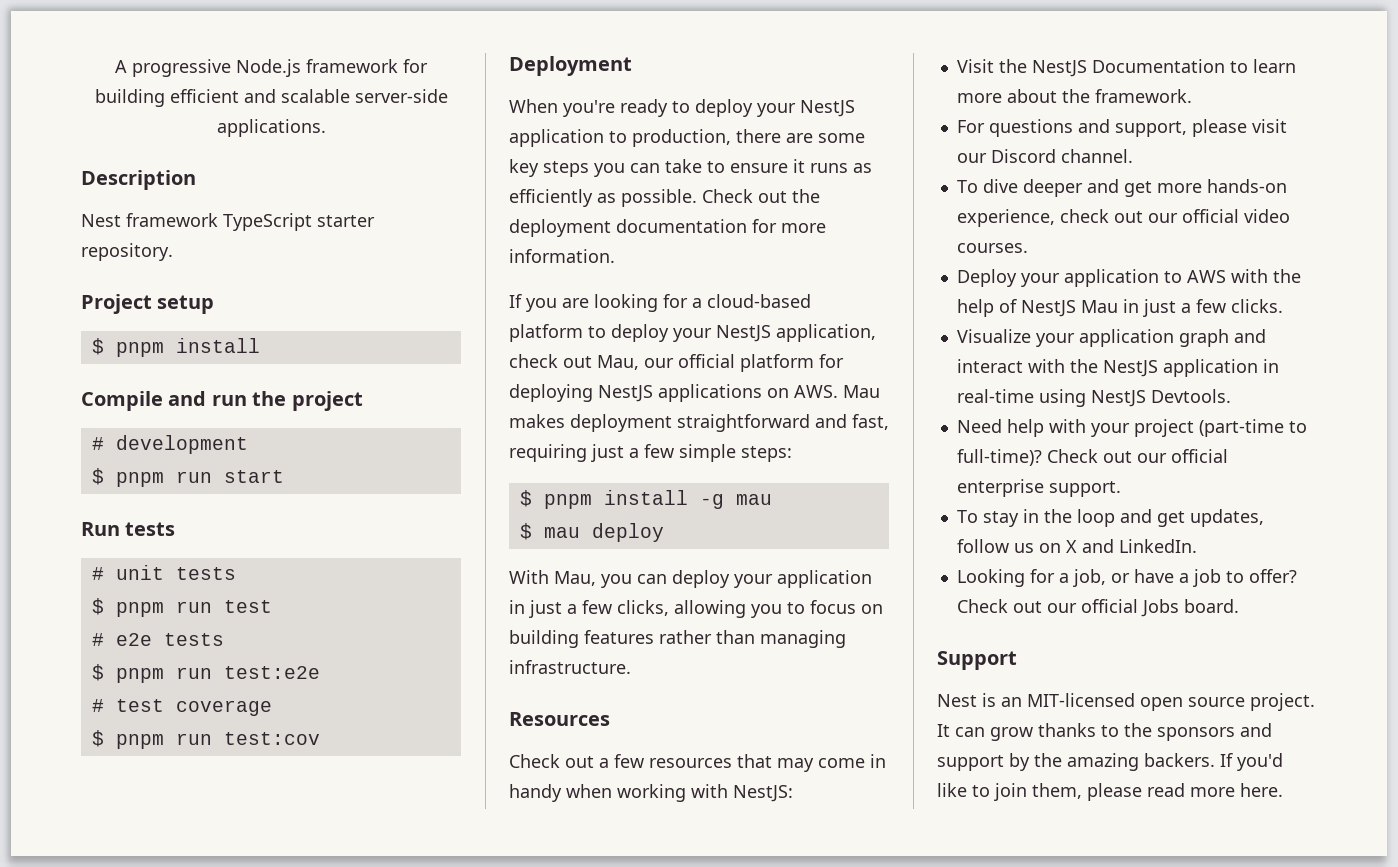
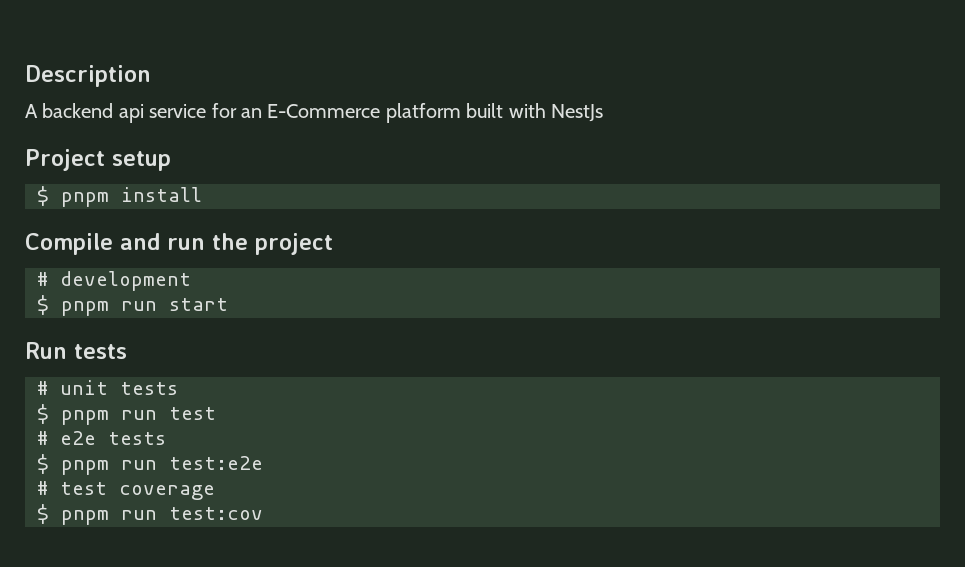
- A progressive Node.js framework for building efficient and scalable server-side applications.
  Description
- Nest framework TypeScript starter repository.
+ A backend api service for an E-Commerce platform built with NestJs
- Deployment
- When you're ready to deploy your NestJS application to production, there are some key steps you can take to ensure it runs as efficiently as possible. Check out the deployment documentation for more information.
- If you are looking for a cloud-based platform to deploy your NestJS application, check out Mau, our official platform for deploying NestJS applications on AWS. Mau makes deployment straightforward and fast, requiring just a few simple steps:
- $ pnpm install -g mau
- $ mau deploy
- With Mau, you can deploy your application in just a few clicks, allowing you to focus on building features rather than managing infrastructure.
- Resources
- Check out a few resources that may come in handy when working with NestJS:
- Visit the NestJS Documentation to learn more about the framework.
- For questions and support, please visit our Discord channel.
- To dive deeper and get more hands-on experience, check out our official video courses.
- Deploy your application to AWS with the help of NestJS Mau in just a few clicks.
- Visualize your application graph and interact with the NestJS application in real-time using NestJS Devtools.
- Need help with your project (part-time to full-time)? Check out our official enterprise support.
- To stay in the loop and get updates, follow us on X and LinkedIn.
- Looking for a job, or have a job to offer? Check out our official Jobs board.
- Support
- Nest is an MIT-licensed open source project. It can grow thanks to the sponsors and support by the amazing backers. If you'd like to join them, please read more here.

